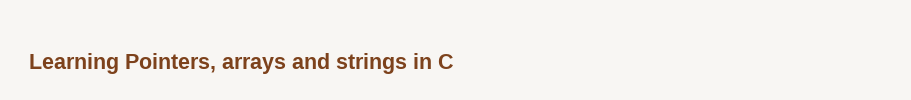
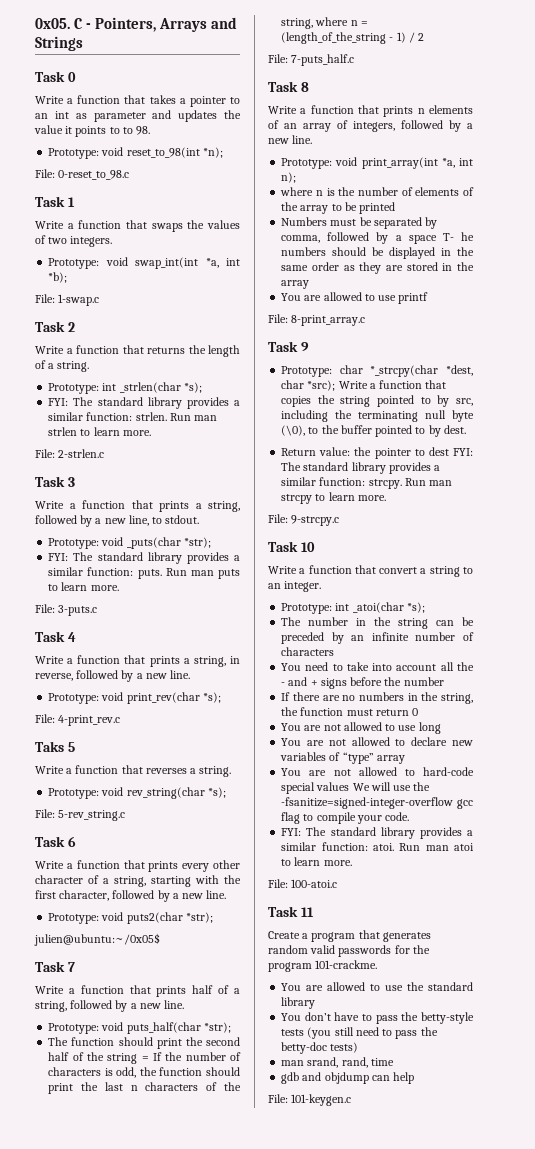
- Learning Pointers, arrays and strings in C
+ 0x05. C - Pointers, Arrays and Strings
+ Task 0
+ Write a function that takes a pointer to an int as parameter and updates the value it points to to 98.
+ Prototype: void reset_to_98(int *n);
+ File: 0-reset_to_98.c
+ Task 1
+ Write a function that swaps the values of two integers.
+ Prototype: void swap_int(int *a, int *b);
+ File: 1-swap.c
+ Task 2
+ Write a function that returns the length of a string.
+ Prototype: int _strlen(char *s);
+ FYI: The standard library provides a similar function: strlen. Run man strlen to learn more.
+ File: 2-strlen.c
+ Task 3
+ Write a function that prints a string, followed by a new line, to stdout.
+ Prototype: void _puts(char *str);
+ FYI: The standard library provides a similar function: puts. Run man puts to learn more.
+ File: 3-puts.c
+ Task 4
+ Write a function that prints a string, in reverse, followed by a new line.
+ Prototype: void print_rev(char *s);
+ File: 4-print_rev.c
+ Taks 5
+ Write a function that reverses a string.
+ Prototype: void rev_string(char *s);
+ File: 5-rev_string.c
+ Task 6
+ Write a function that prints every other character of a string, starting with the first character, followed by a new line.
+ Prototype: void puts2(char *str);
+ julien@ubuntu:~/0x05$
+ Task 7
+ Write a function that prints half of a string, followed by a new line.
+ Prototype: void puts_half(char *str);
+ The function should print the second half of the string = If the number of characters is odd, the function should print the last n characters of the string, where n = (length_of_the_string - 1) / 2
+ File: 7-puts_half.c
+ Task 8
+ Write a function that prints n elements of an array of integers, followed by a new line.
+ Prototype: void print_array(int *a, int n);
+ where n is the number of elements of the array to be printed
+ Numbers must be separated by comma, followed by a space T- he numbers should be displayed in the same order as they are stored in the array
+ You are allowed to use printf
+ File: 8-print_array.c
+ Task 9
+ Prototype: char *_strcpy(char *dest, char *src); Write a function that copies the string pointed to by src, including the terminating null byte (\0), to the buffer pointed to by dest.
+ Return value: the pointer to dest FYI: The standard library provides a similar function: strcpy. Run man strcpy to learn more.
+ File: 9-strcpy.c
+ Task 10
+ Write a function that convert a string to an integer.
+ Prototype: int _atoi(char *s);
+ The number in the string can be preceded by an infinite number of characters
+ You need to take into account all the - and + signs before the number
+ If there are no numbers in the string, the function must return 0
+ You are not allowed to use long
+ You are not allowed to declare new variables of “type” array
+ You are not allowed to hard-code special values We will use the -fsanitize=signed-integer-overflow gcc flag to compile your code.
+ FYI: The standard library provides a similar function: atoi. Run man atoi to learn more.
+ File: 100-atoi.c
+ Task 11
+ Create a program that generates random valid passwords for the program 101-crackme.
+ You are allowed to use the standard library
+ You don’t have to pass the betty-style tests (you still need to pass the betty-doc tests)
+ man srand, rand, time
+ gdb and objdump can help
+ File: 101-keygen.c

